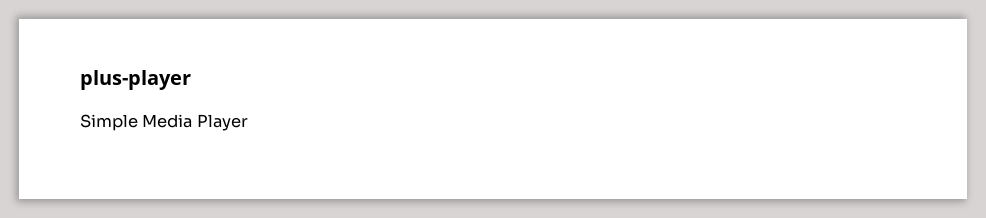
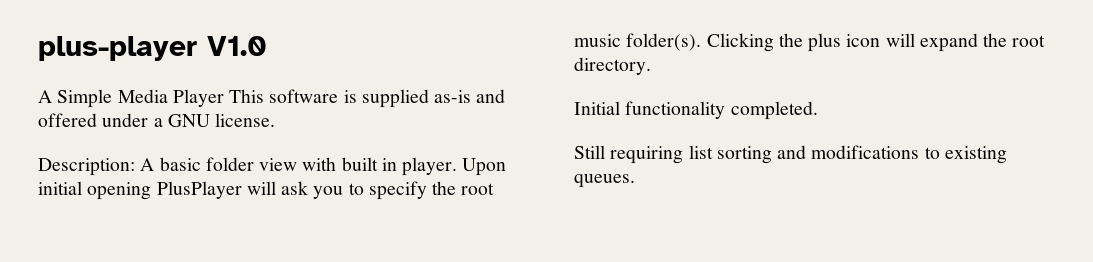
- plus-player
- Simple Media Player
+ plus-player V1.0
+ A Simple Media Player This software is supplied as-is and offered under a GNU license.
+ Description: A basic folder view with built in player. Upon initial opening PlusPlayer will ask you to specify the root music folder(s). Clicking the plus icon will expand the root directory.
+ Initial functionality completed.
+ Still requiring list sorting and modifications to existing queues.

